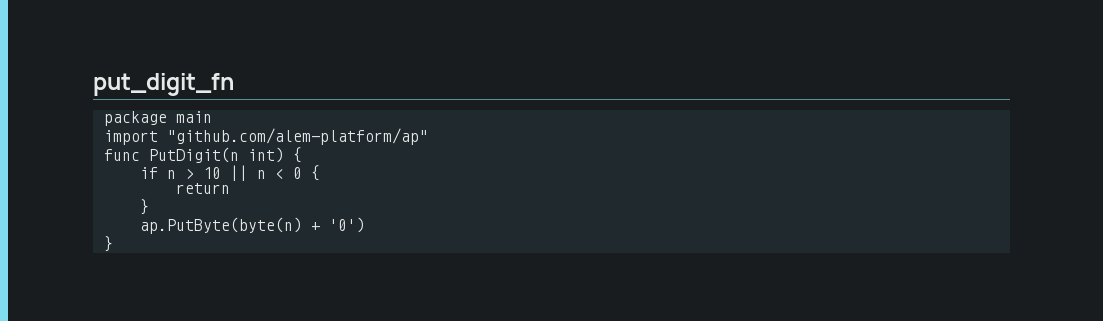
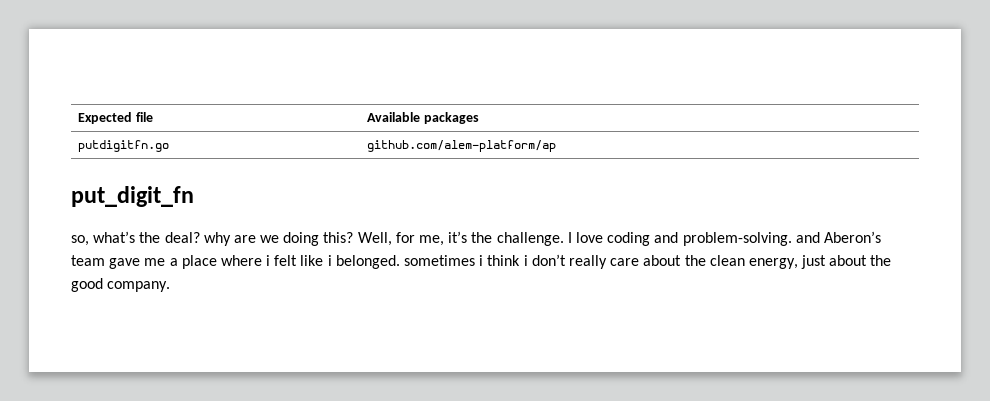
+ Expected file | Available packages
+ putdigitfn.go | github.com/alem-platform/ap
  put_digit_fn
- package main
- import "github.com/alem-platform/ap"
- func PutDigit(n int) {
- if n > 10 || n < 0 {
- return
- }
- ap.PutByte(byte(n) + '0')
- }
+ so, what’s the deal? why are we doing this? Well, for me, it’s the challenge. I love coding and problem-solving. and Aberon’s team gave me a place where i felt like i belonged. sometimes i think i don’t really care about the clean energy, just about the good company.

